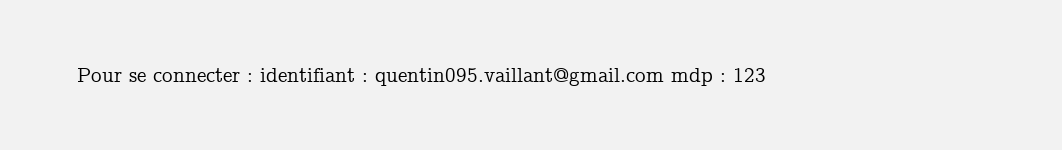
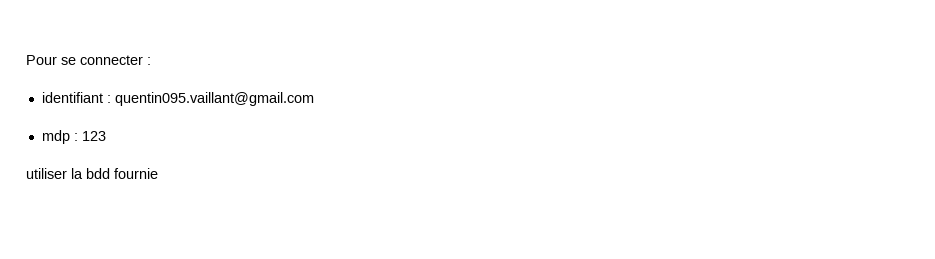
- Pour se connecter : identifiant : quentin095.vaillant@gmail.com mdp : 123
+ Pour se connecter :
+ identifiant : quentin095.vaillant@gmail.com
+ mdp : 123
+ utiliser la bdd fournie

